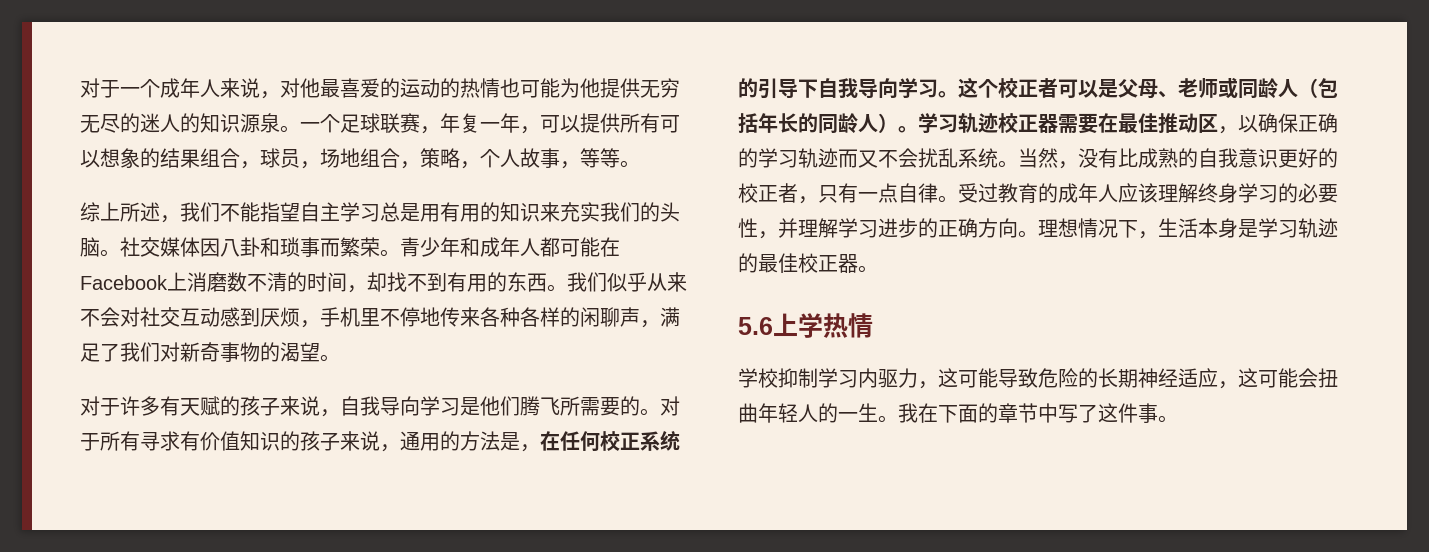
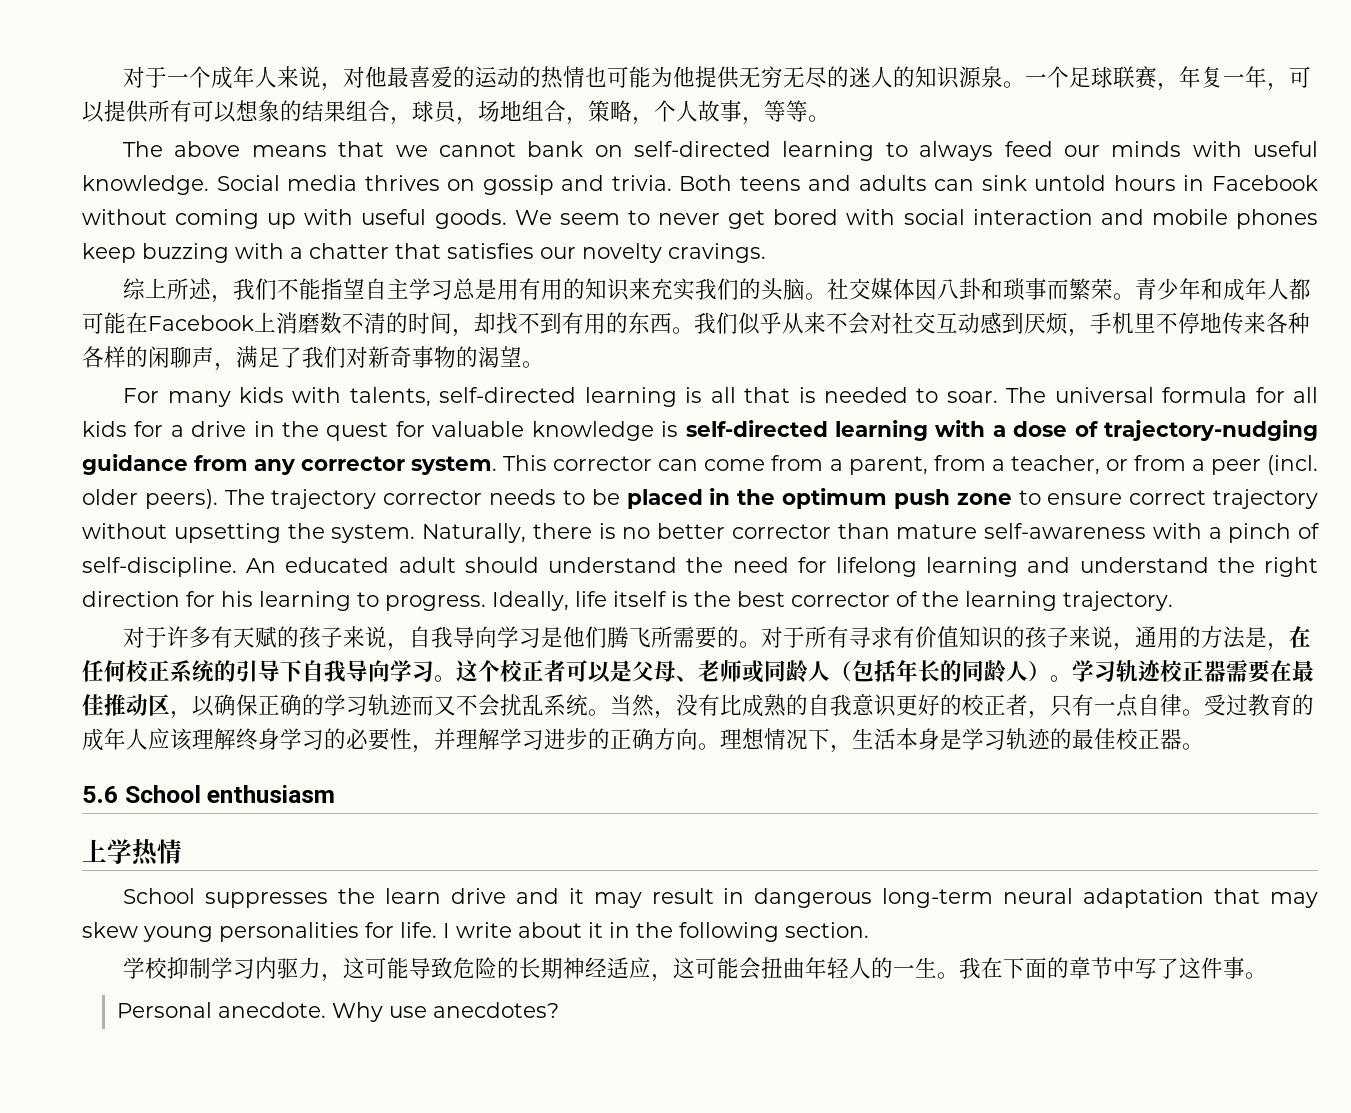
+ The above means that we cannot bank on self-directed learning to always feed our minds with useful knowledge. Social media thrives on gossip and trivia. Both teens and adults can sink untold hours in Facebook without coming up with useful goods. We seem to never get bored with social interaction and mobile phones keep buzzing with a chatter that satisfies our novelty cravings.
+ For many kids with talents, self-directed learning is all that is needed to soar. The universal formula for all kids for a drive in the quest for valuable knowledge is self-directed learning with a dose of trajectory-nudging guidance from any corrector system. This corrector can come from a parent, from a teacher, or from a peer (incl. older peers). The trajectory corrector needs to be placed in the optimum push zone to ensure correct trajectory without upsetting the system. Naturally, there is no better corrector than mature self-awareness with a pinch of self-discipline. An educated adult should understand the need for lifelong learning and understand the right direction for his learning to progress. Ideally, life itself is the best corrector of the learning trajectory.
- 5.6上学热情
+ 5.6 School enthusiasm
+ 上学热情
+ School suppresses the learn drive and it may result in dangerous long-term neural adaptation that may skew young personalities for life. I write about it in the following section.
+ Personal anecdote. Why use anecdotes?

